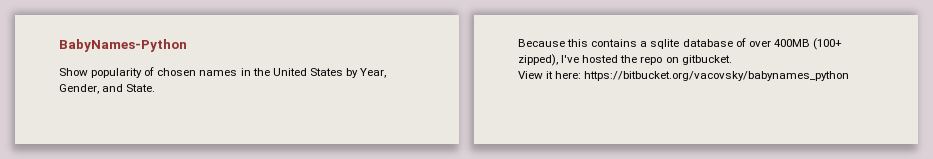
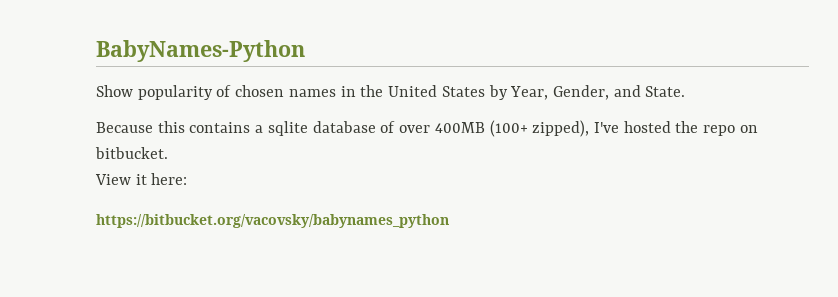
- Because this contains a sqlite database of over 400MB (100+ zipped), I've hosted the repo on gitbucket.
+ Because this contains a sqlite database of over 400MB (100+ zipped), I've hosted the repo on bitbucket.
- View it here: https://bitbucket.org/vacovsky/babynames_python
+ View it here:
+ https://bitbucket.org/vacovsky/babynames_python

